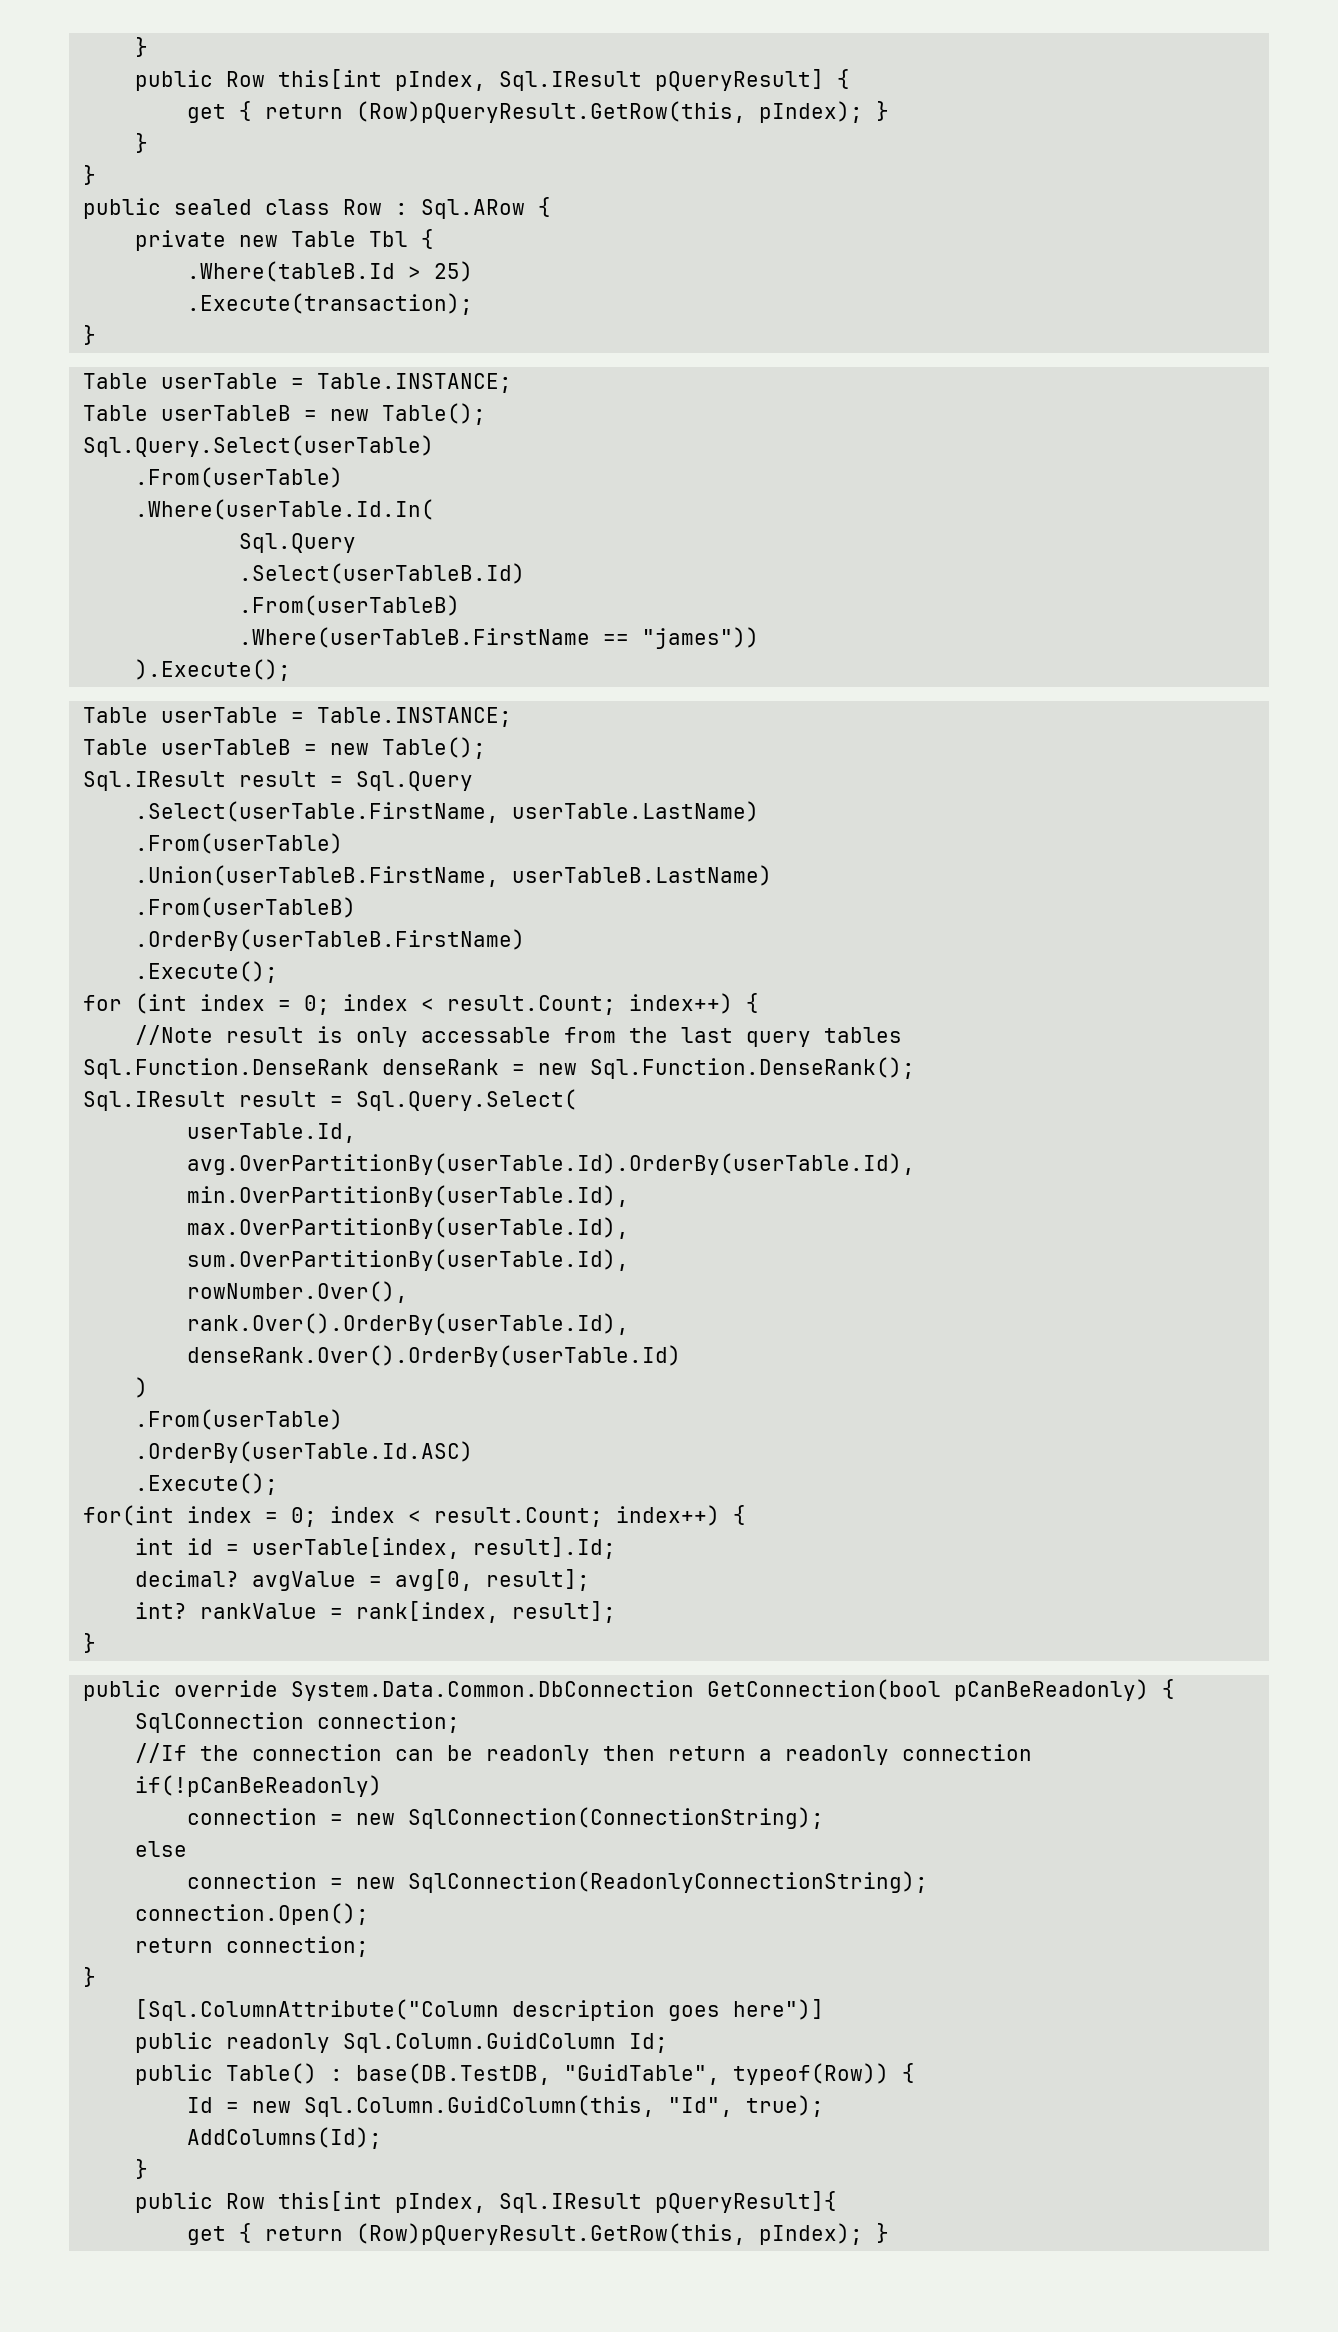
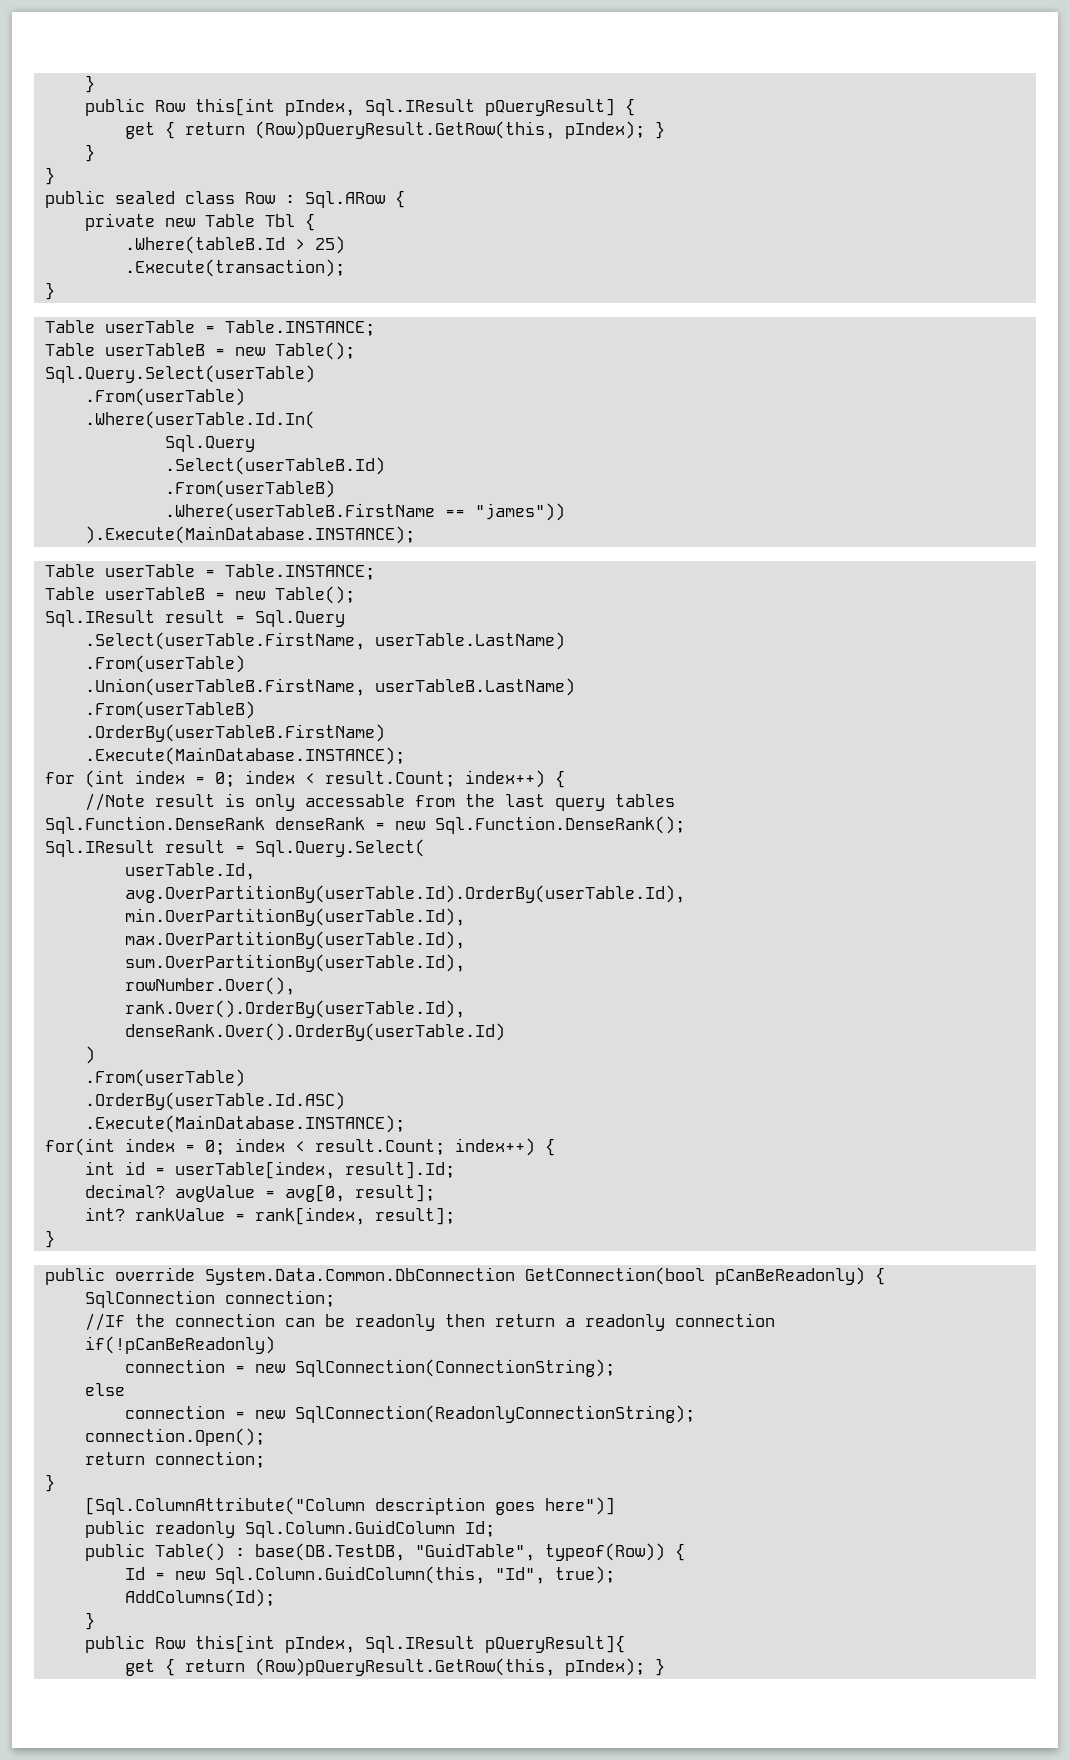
- ).Execute();
+ ).Execute(MainDatabase.INSTANCE);
  .OrderBy(userTableB.FirstName)
- .Execute();
+ .Execute(MainDatabase.INSTANCE);
  .OrderBy(userTable.Id.ASC)
- .Execute();
+ .Execute(MainDatabase.INSTANCE);

